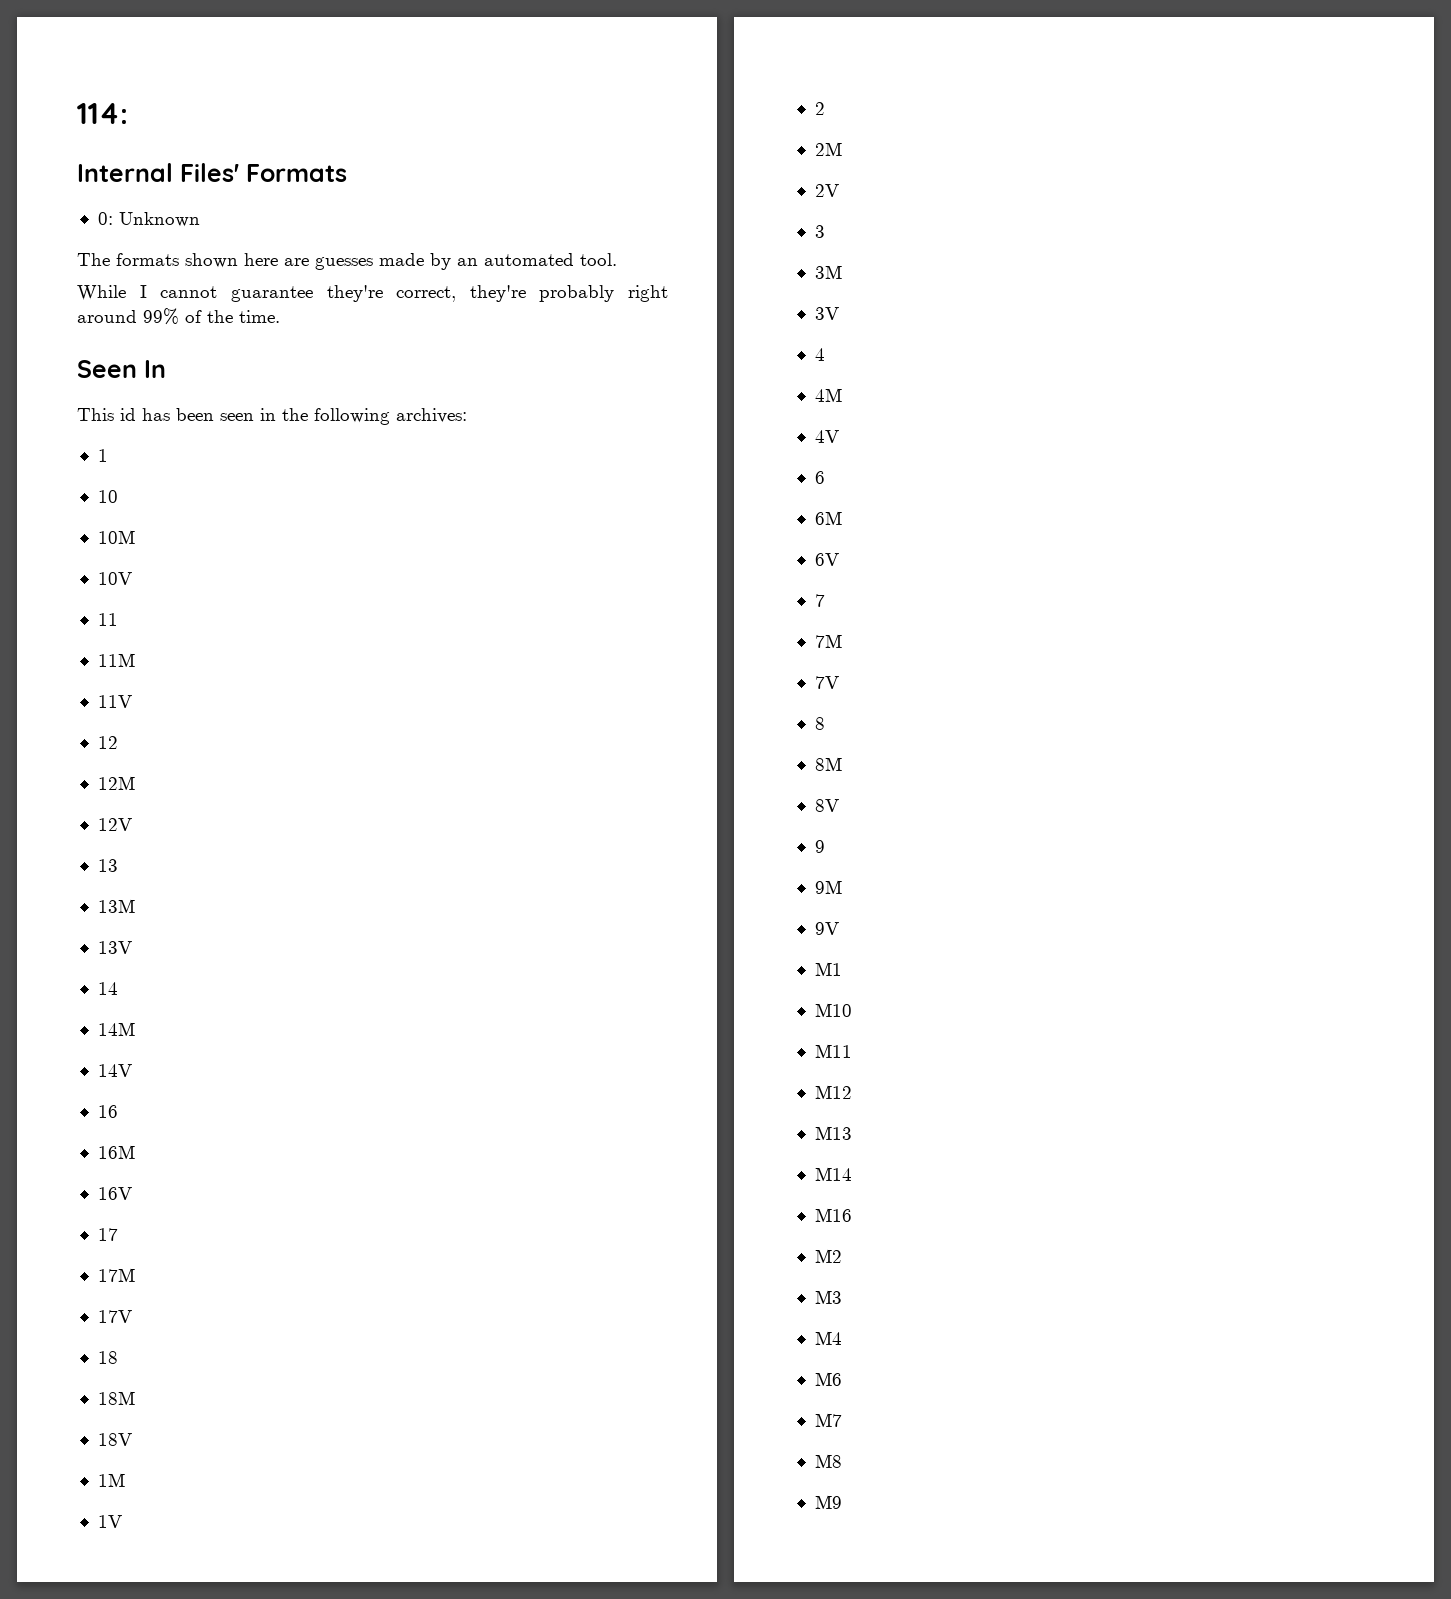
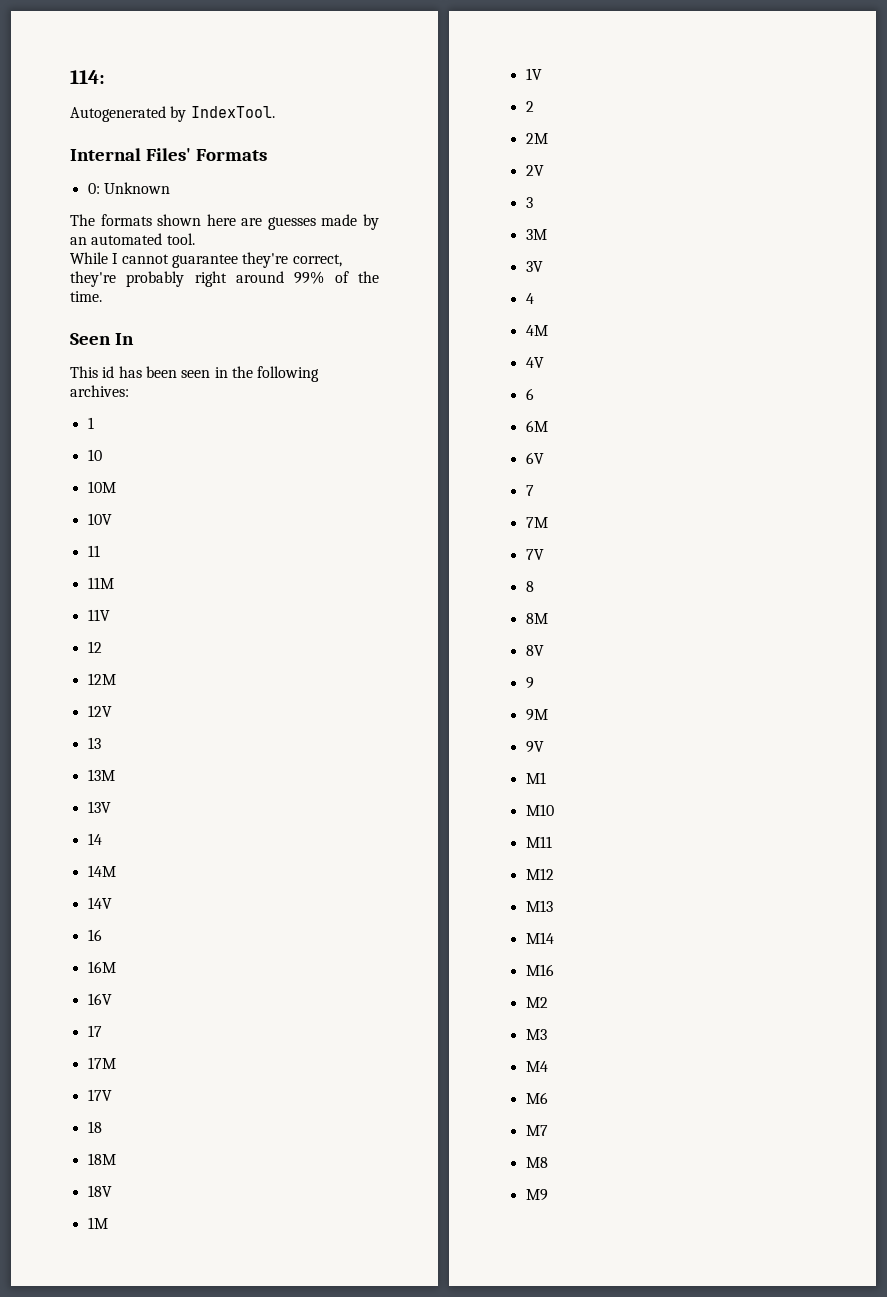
+ Autogenerated by IndexTool.

